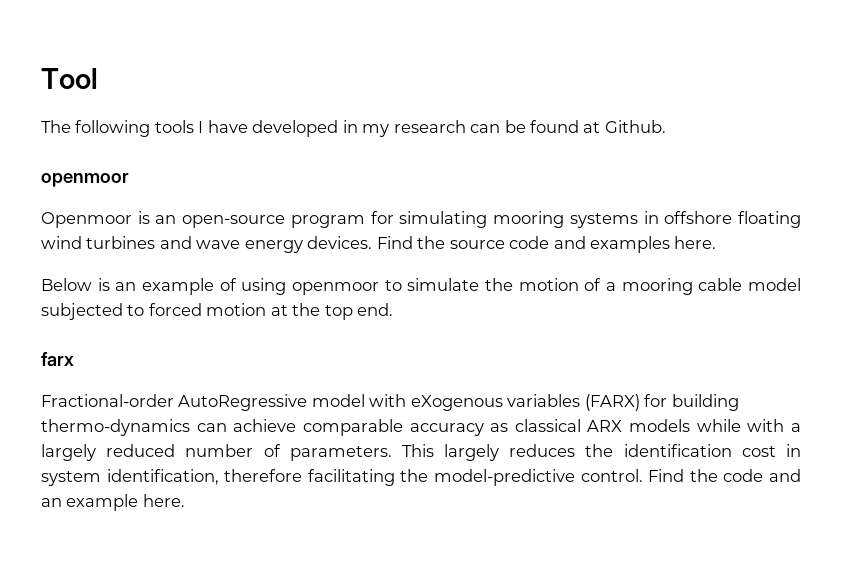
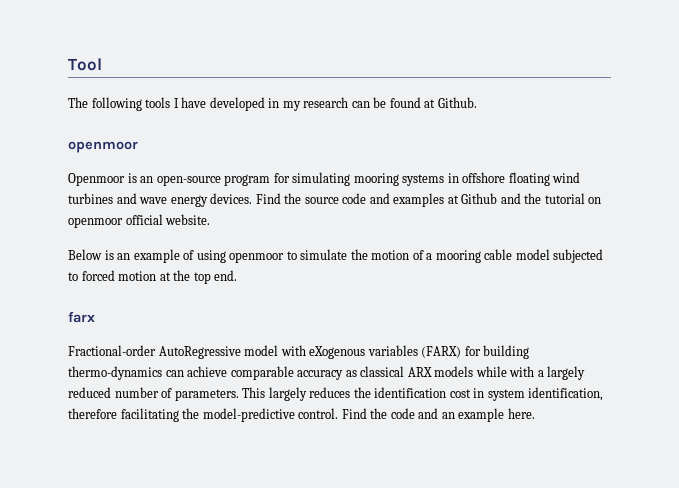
- Find the source code and examples here.
+ Find the source code and examples at Github and the tutorial on openmoor official website.

